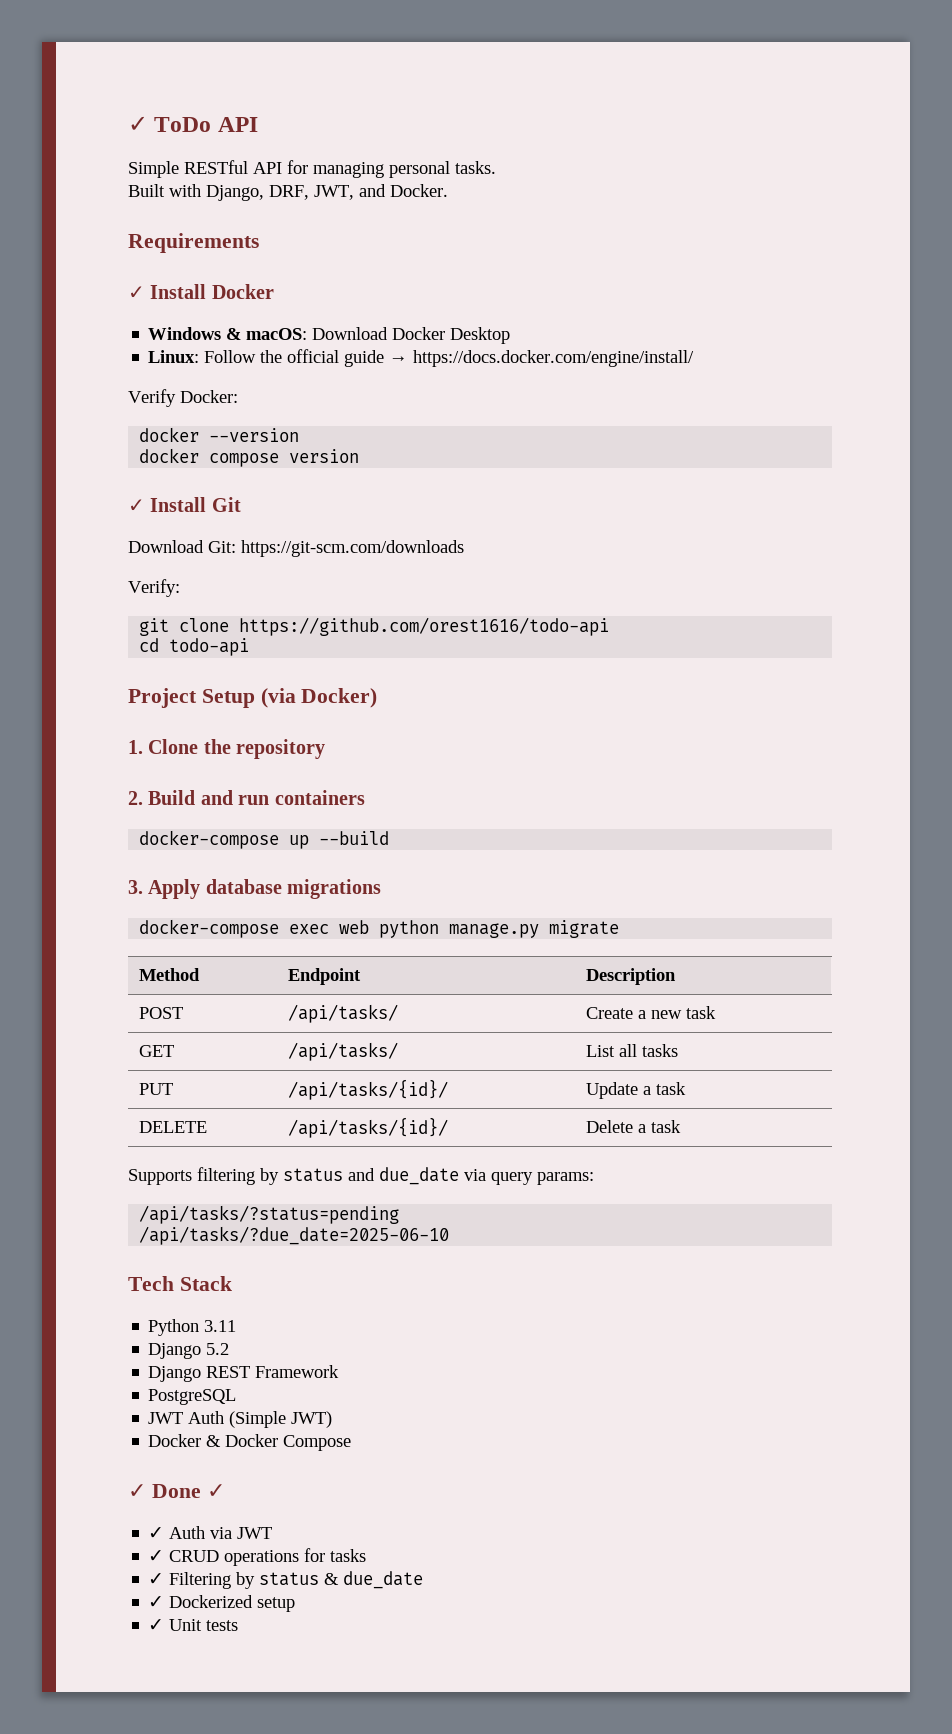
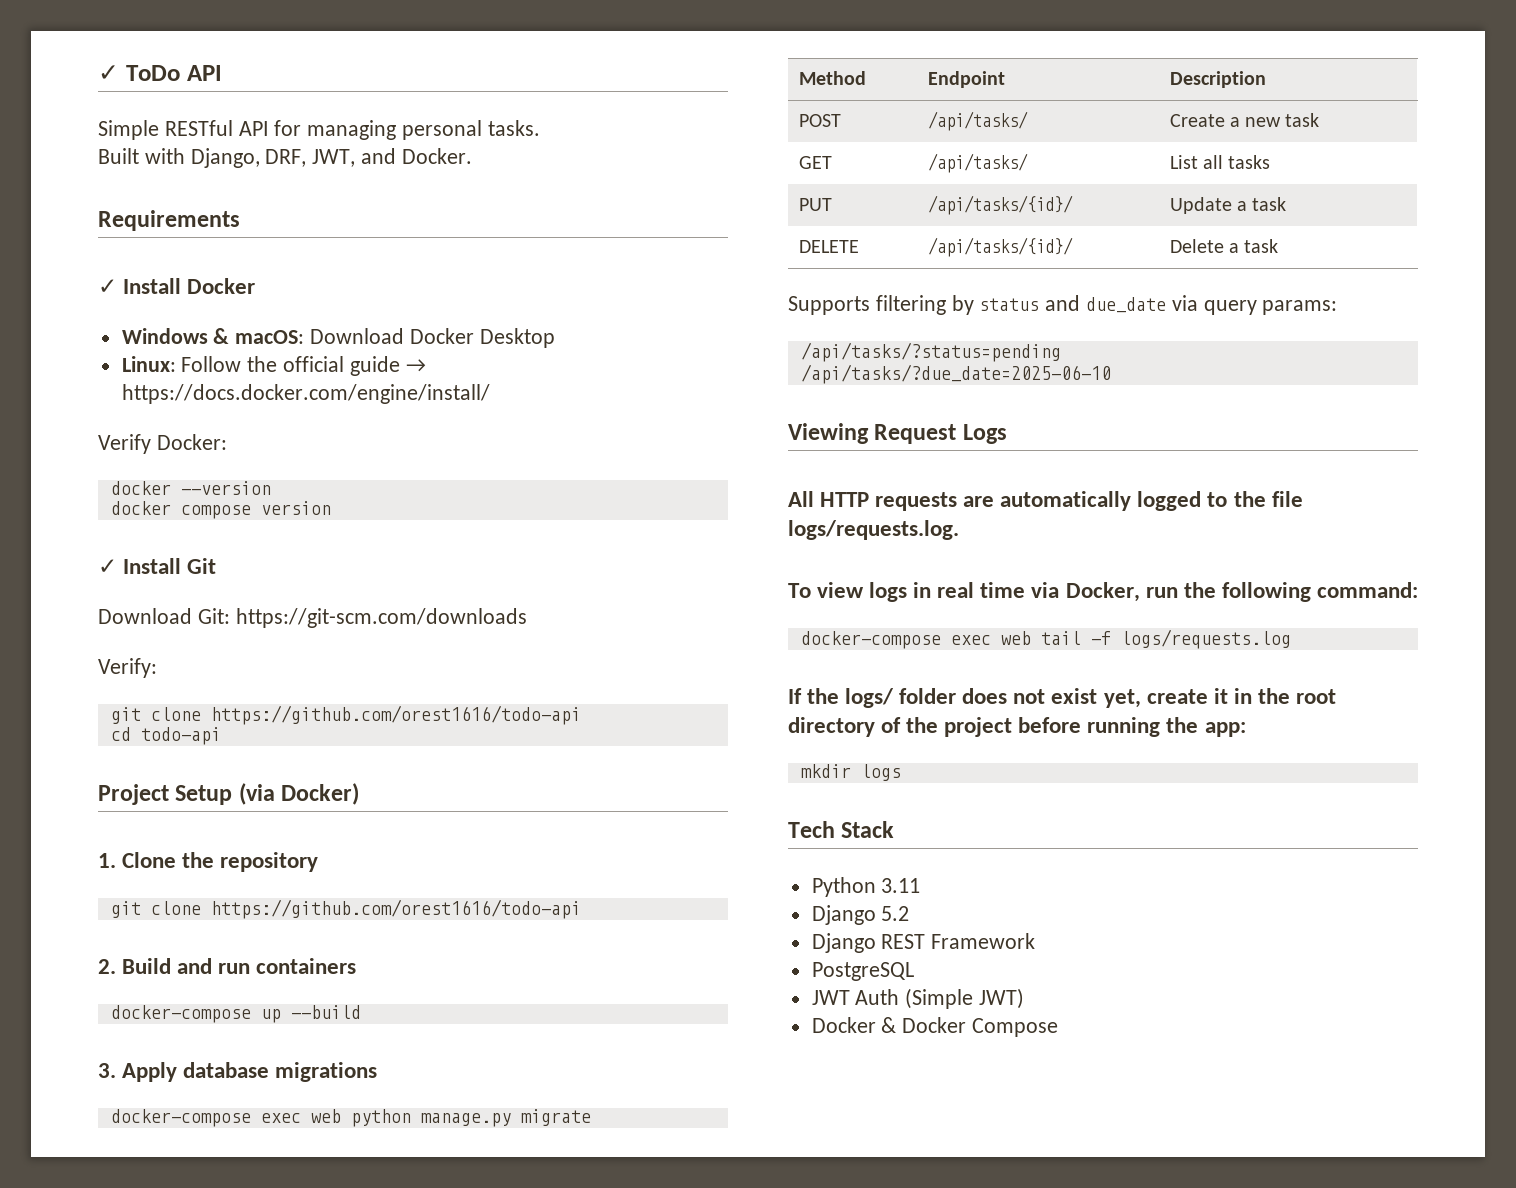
  1. Clone the repository
+ git clone https://github.com/orest1616/todo-api
+ Viewing Request Logs
+ All HTTP requests are automatically logged to the file logs/requests.log.
+ To view logs in real time via Docker, run the following command:
+ docker-compose exec web tail -f logs/requests.log
+ If the logs/ folder does not exist yet, create it in the root directory of the project before running the app:
+ mkdir logs
- ✓ Done ✓
- ✓ Auth via JWT
- ✓ CRUD operations for tasks
- ✓ Filtering by status & due_date
- ✓ Dockerized setup
- ✓ Unit tests

